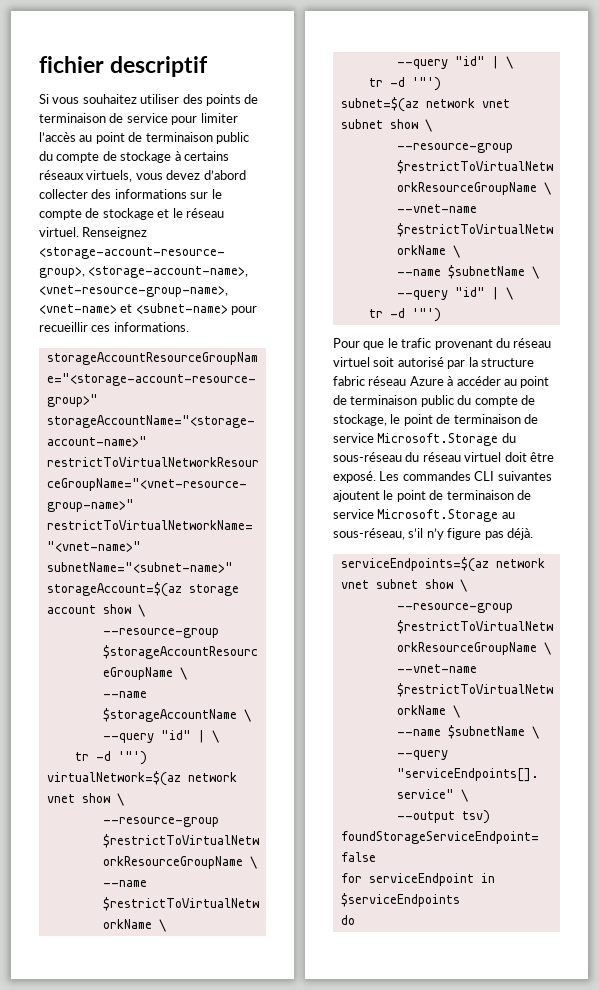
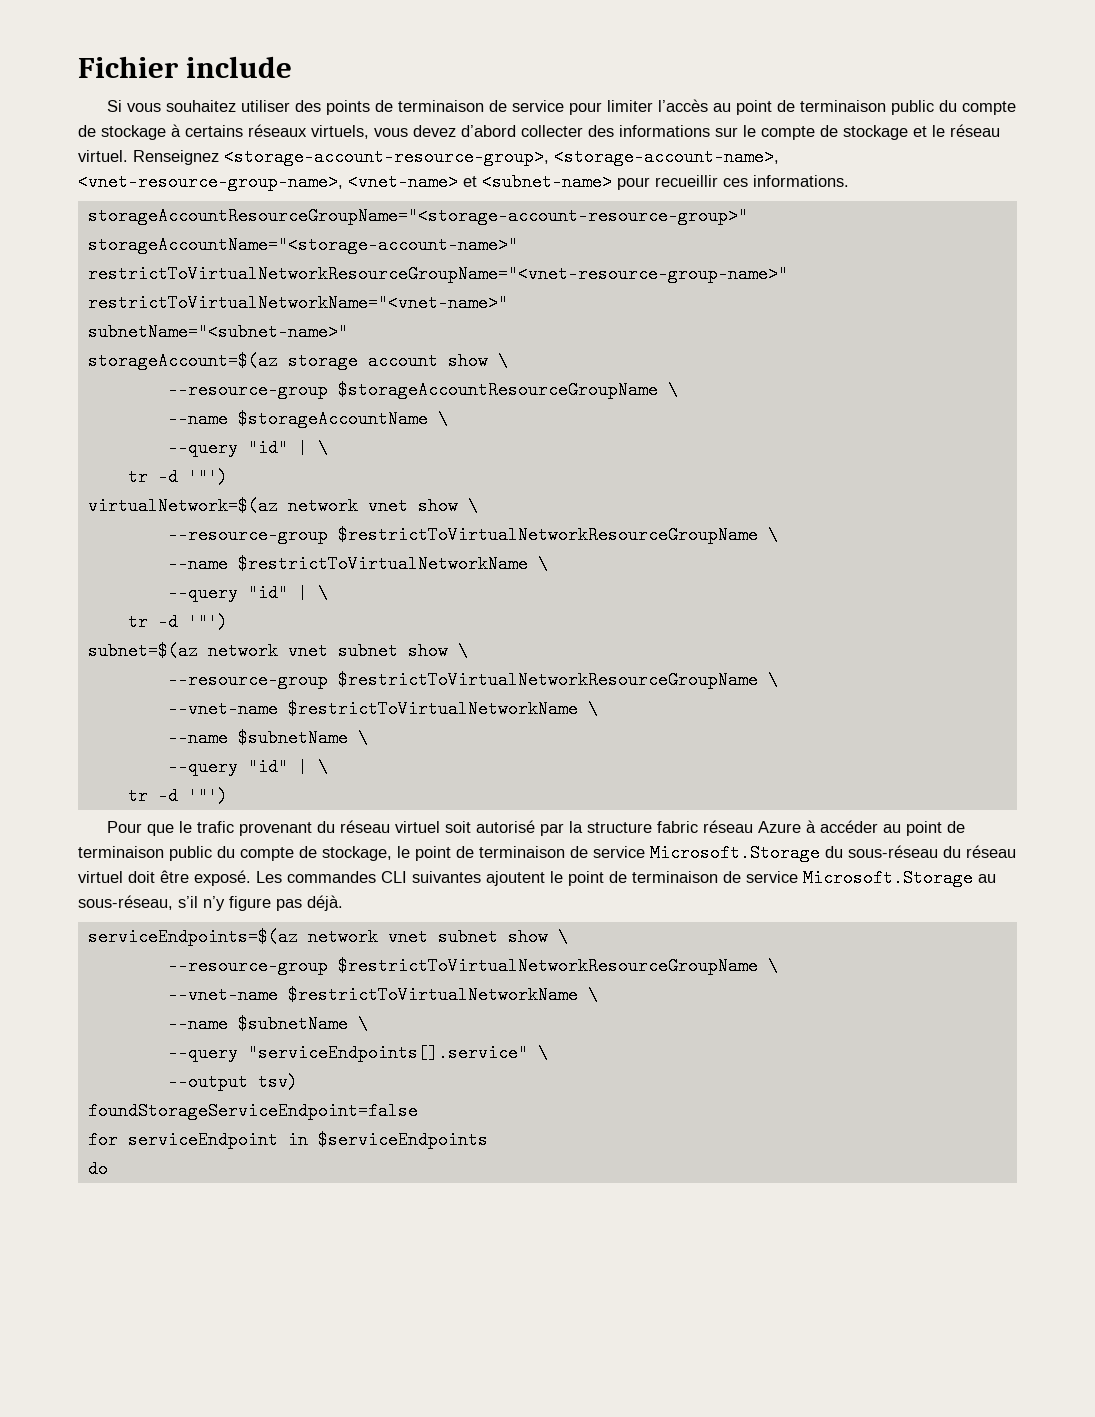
- fichier descriptif
+ Fichier include

